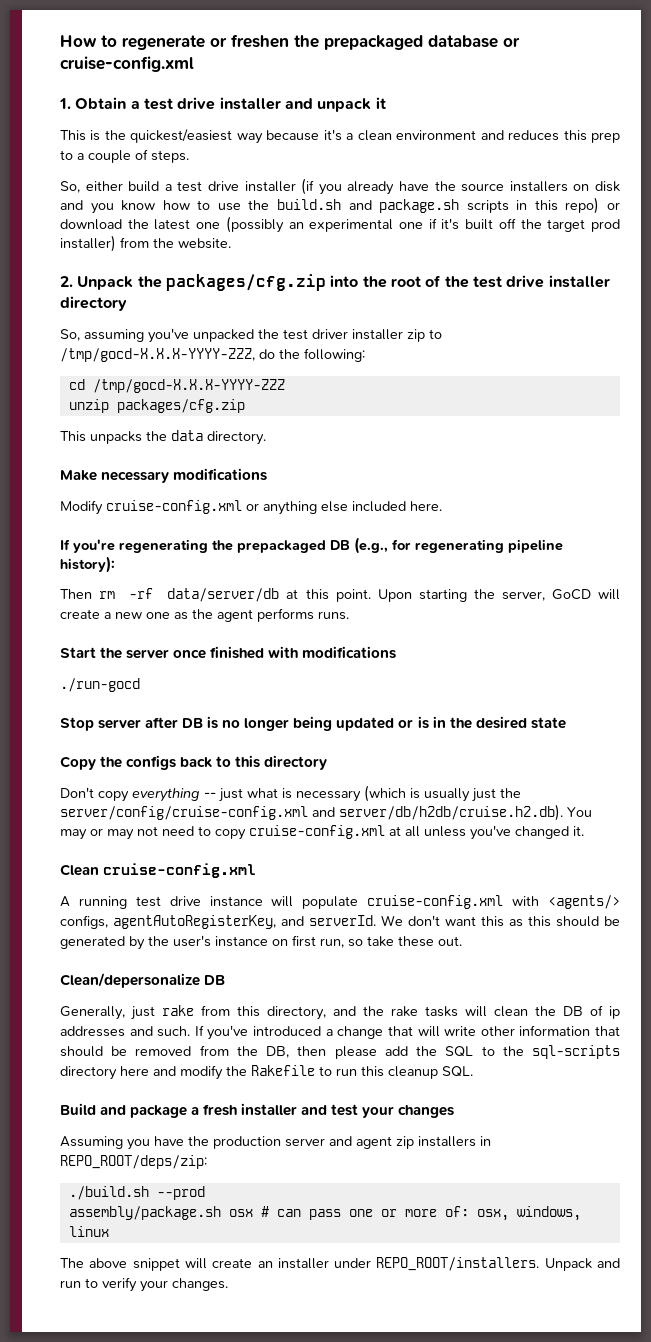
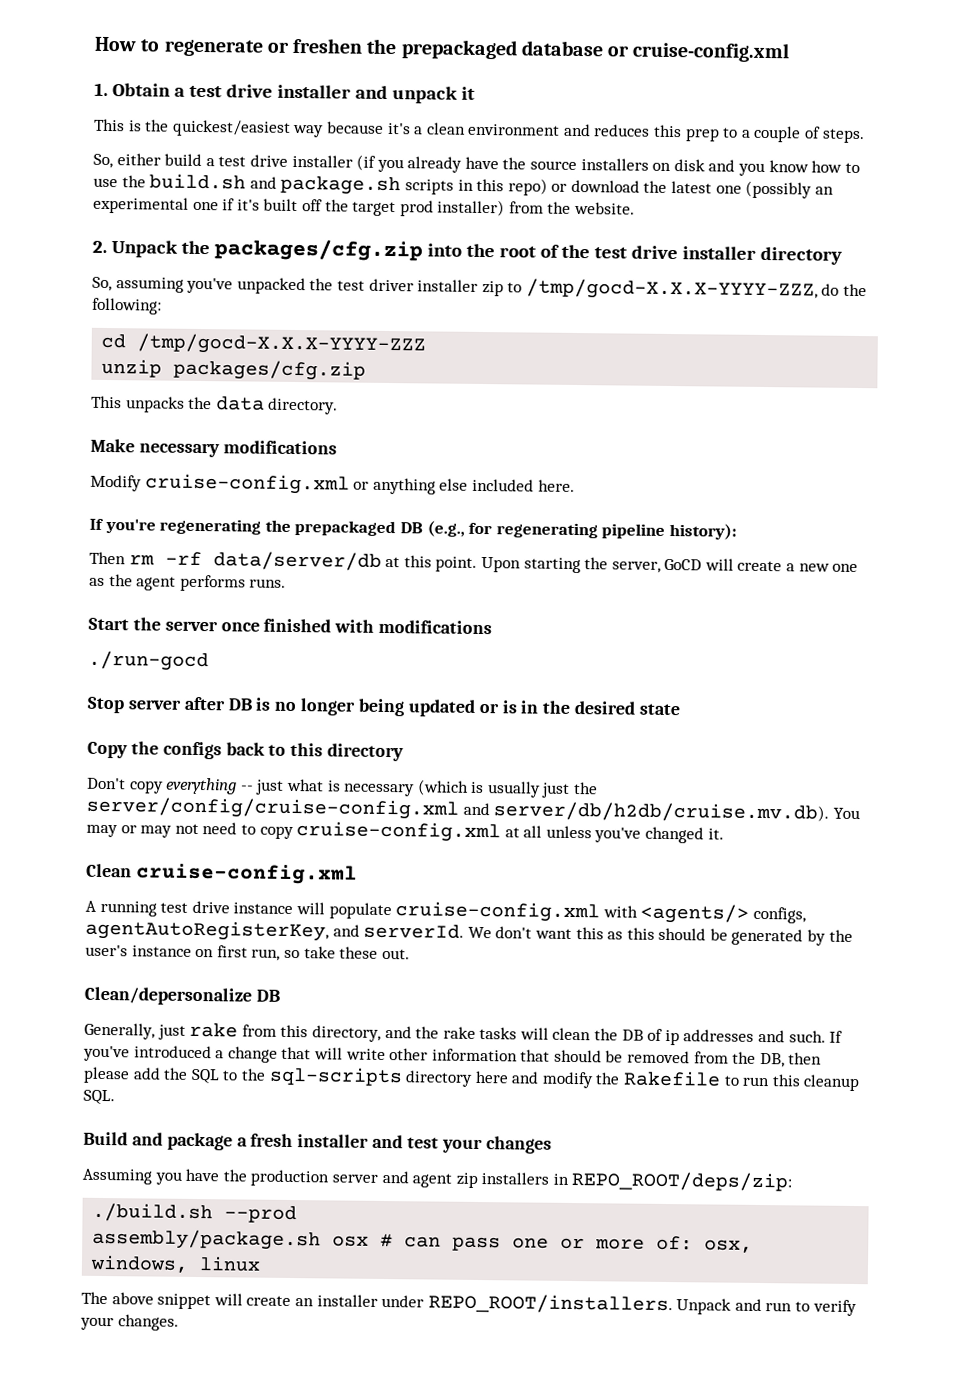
- Don't copy everything -- just what is necessary (which is usually just the server/config/cruise-config.xml and server/db/h2db/cruise.h2.db). You may or may not need to copy cruise-config.xml at all unless you've changed it.
+ Don't copy everything -- just what is necessary (which is usually just the server/config/cruise-config.xml and server/db/h2db/cruise.mv.db). You may or may not need to copy cruise-config.xml at all unless you've changed it.

